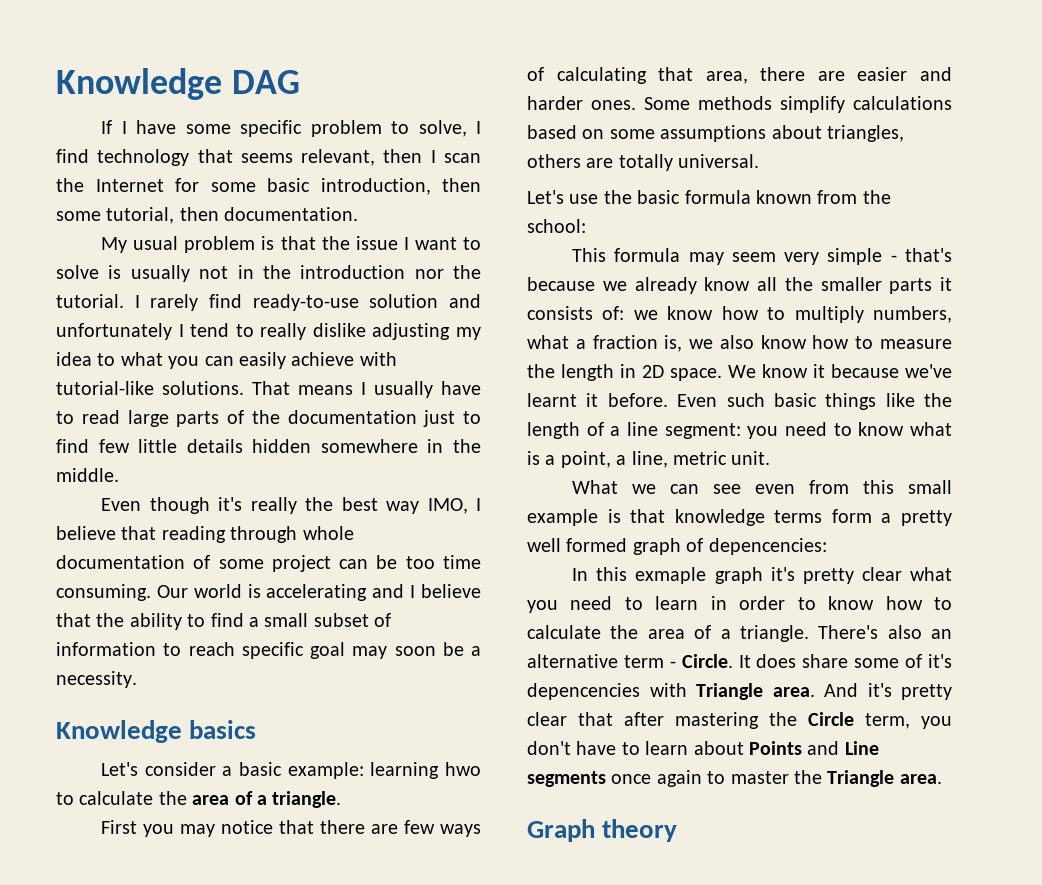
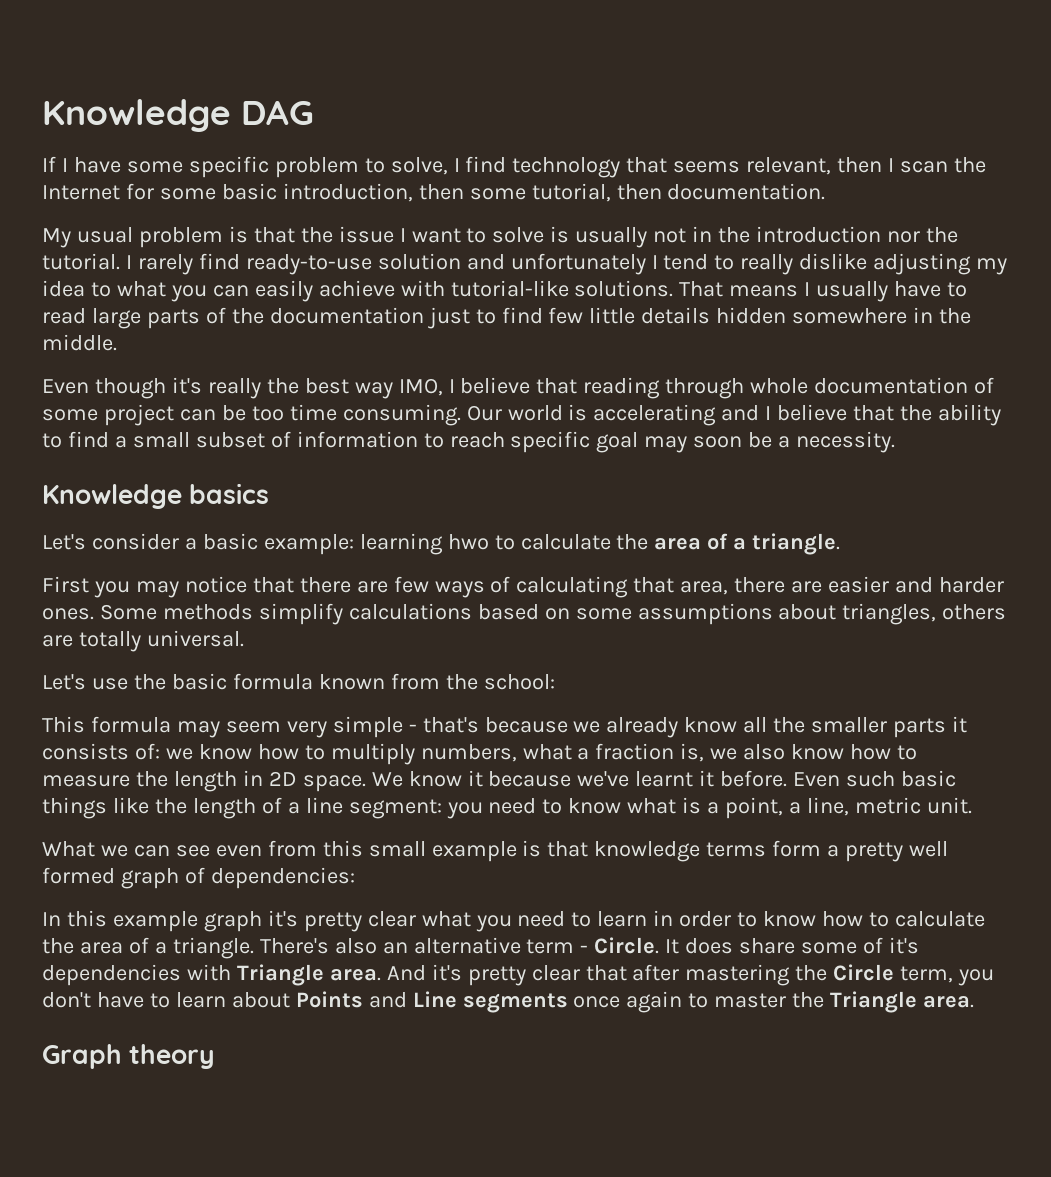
- What we can see even from this small example is that knowledge terms form a pretty well formed graph of depencencies:
+ What we can see even from this small example is that knowledge terms form a pretty well formed graph of dependencies:
- In this exmaple graph it's pretty clear what you need to learn in order to know how to calculate the area of a triangle.
+ In this example graph it's pretty clear what you need to learn in order to know how to calculate the area of a triangle.
- It does share some of it's depencencies with Triangle area.
+ It does share some of it's dependencies with Triangle area.

